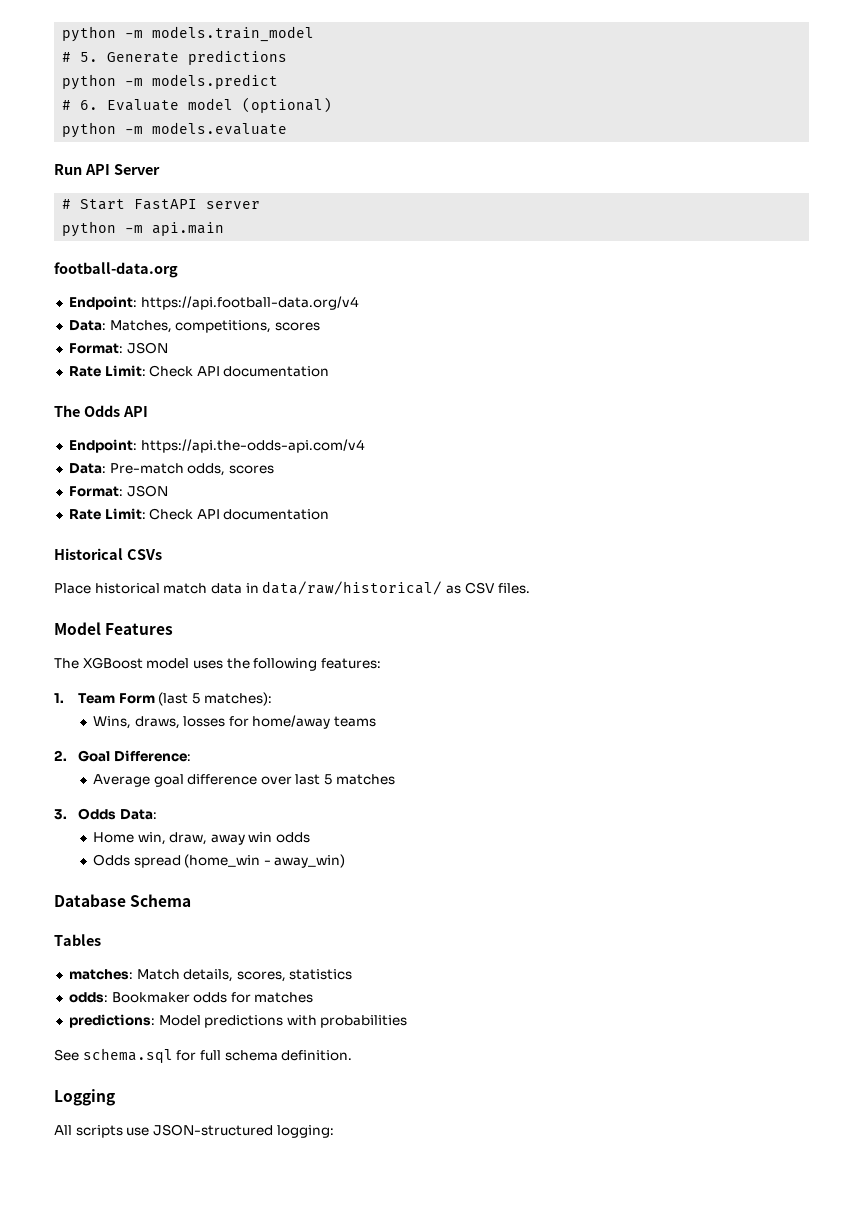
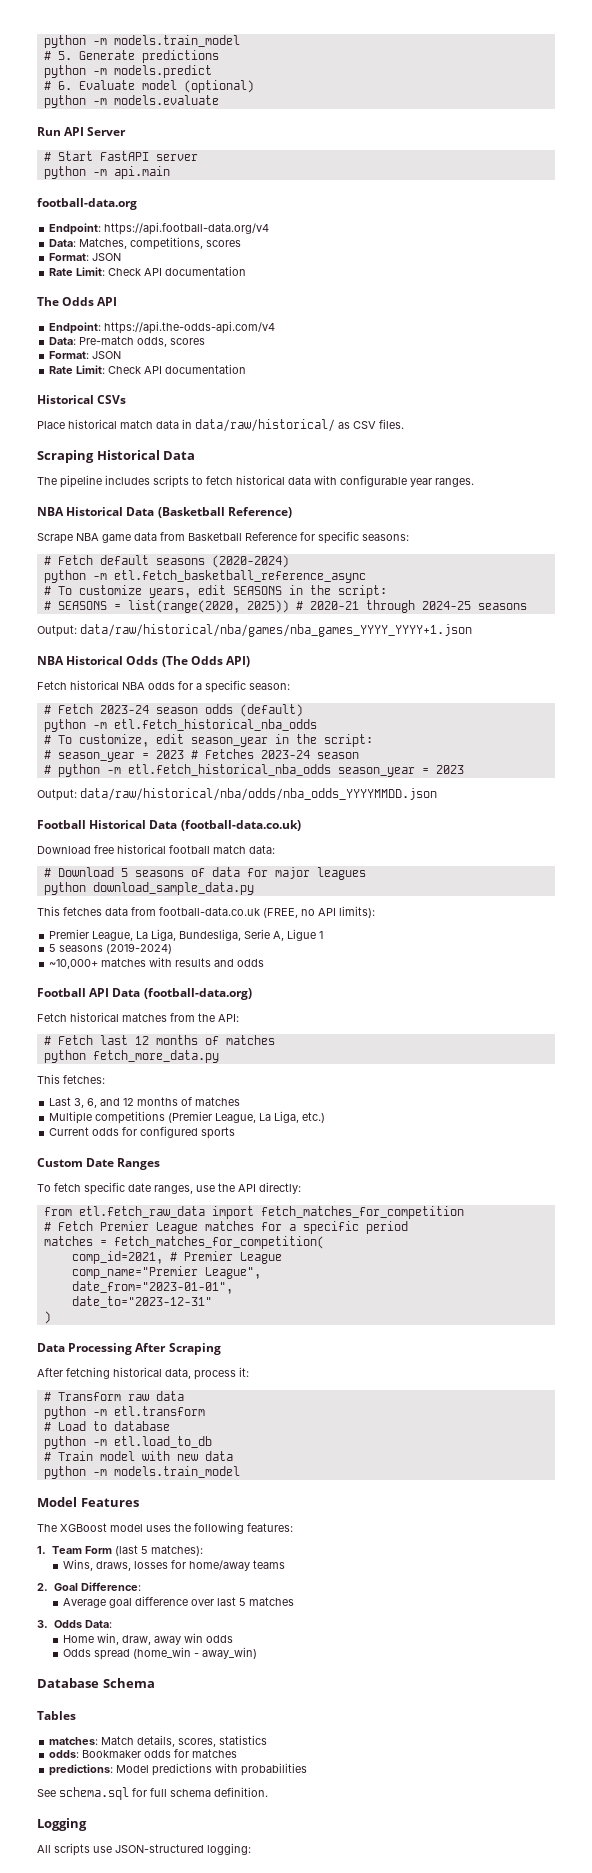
+ Scraping Historical Data
+ The pipeline includes scripts to fetch historical data with configurable year ranges.
+ NBA Historical Data (Basketball Reference)
+ Scrape NBA game data from Basketball Reference for specific seasons:
+ # Fetch default seasons (2020-2024)
+ python -m etl.fetch_basketball_reference_async
+ # To customize years, edit SEASONS in the script:
+ # SEASONS = list(range(2020, 2025)) # 2020-21 through 2024-25 seasons
+ Output: data/raw/historical/nba/games/nba_games_YYYY_YYYY+1.json
+ NBA Historical Odds (The Odds API)
+ Fetch historical NBA odds for a specific season:
+ # Fetch 2023-24 season odds (default)
+ python -m etl.fetch_historical_nba_odds
+ # To customize, edit season_year in the script:
+ # season_year = 2023 # Fetches 2023-24 season
+ # python -m etl.fetch_historical_nba_odds season_year = 2023
+ Output: data/raw/historical/nba/odds/nba_odds_YYYYMMDD.json
+ Football Historical Data (football-data.co.uk)
+ Download free historical football match data:
+ # Download 5 seasons of data for major leagues
+ python download_sample_data.py
+ This fetches data from football-data.co.uk (FREE, no API limits):
+ Premier League, La Liga, Bundesliga, Serie A, Ligue 1
+ 5 seasons (2019-2024)
+ ~10,000+ matches with results and odds
+ Football API Data (football-data.org)
+ Fetch historical matches from the API:
+ # Fetch last 12 months of matches
+ python fetch_more_data.py
+ This fetches:
+ Last 3, 6, and 12 months of matches
+ Multiple competitions (Premier League, La Liga, etc.)
+ Current odds for configured sports
+ Custom Date Ranges
+ To fetch specific date ranges, use the API directly:
+ from etl.fetch_raw_data import fetch_matches_for_competition
+ # Fetch Premier League matches for a specific period
+ matches = fetch_matches_for_competition(
+ comp_id=2021, # Premier League
+ comp_name="Premier League",
+ date_from="2023-01-01",
+ date_to="2023-12-31"
+ )
+ Data Processing After Scraping
+ After fetching historical data, process it:
+ # Transform raw data
+ python -m etl.transform
+ # Load to database
+ python -m etl.load_to_db
+ # Train model with new data
+ python -m models.train_model

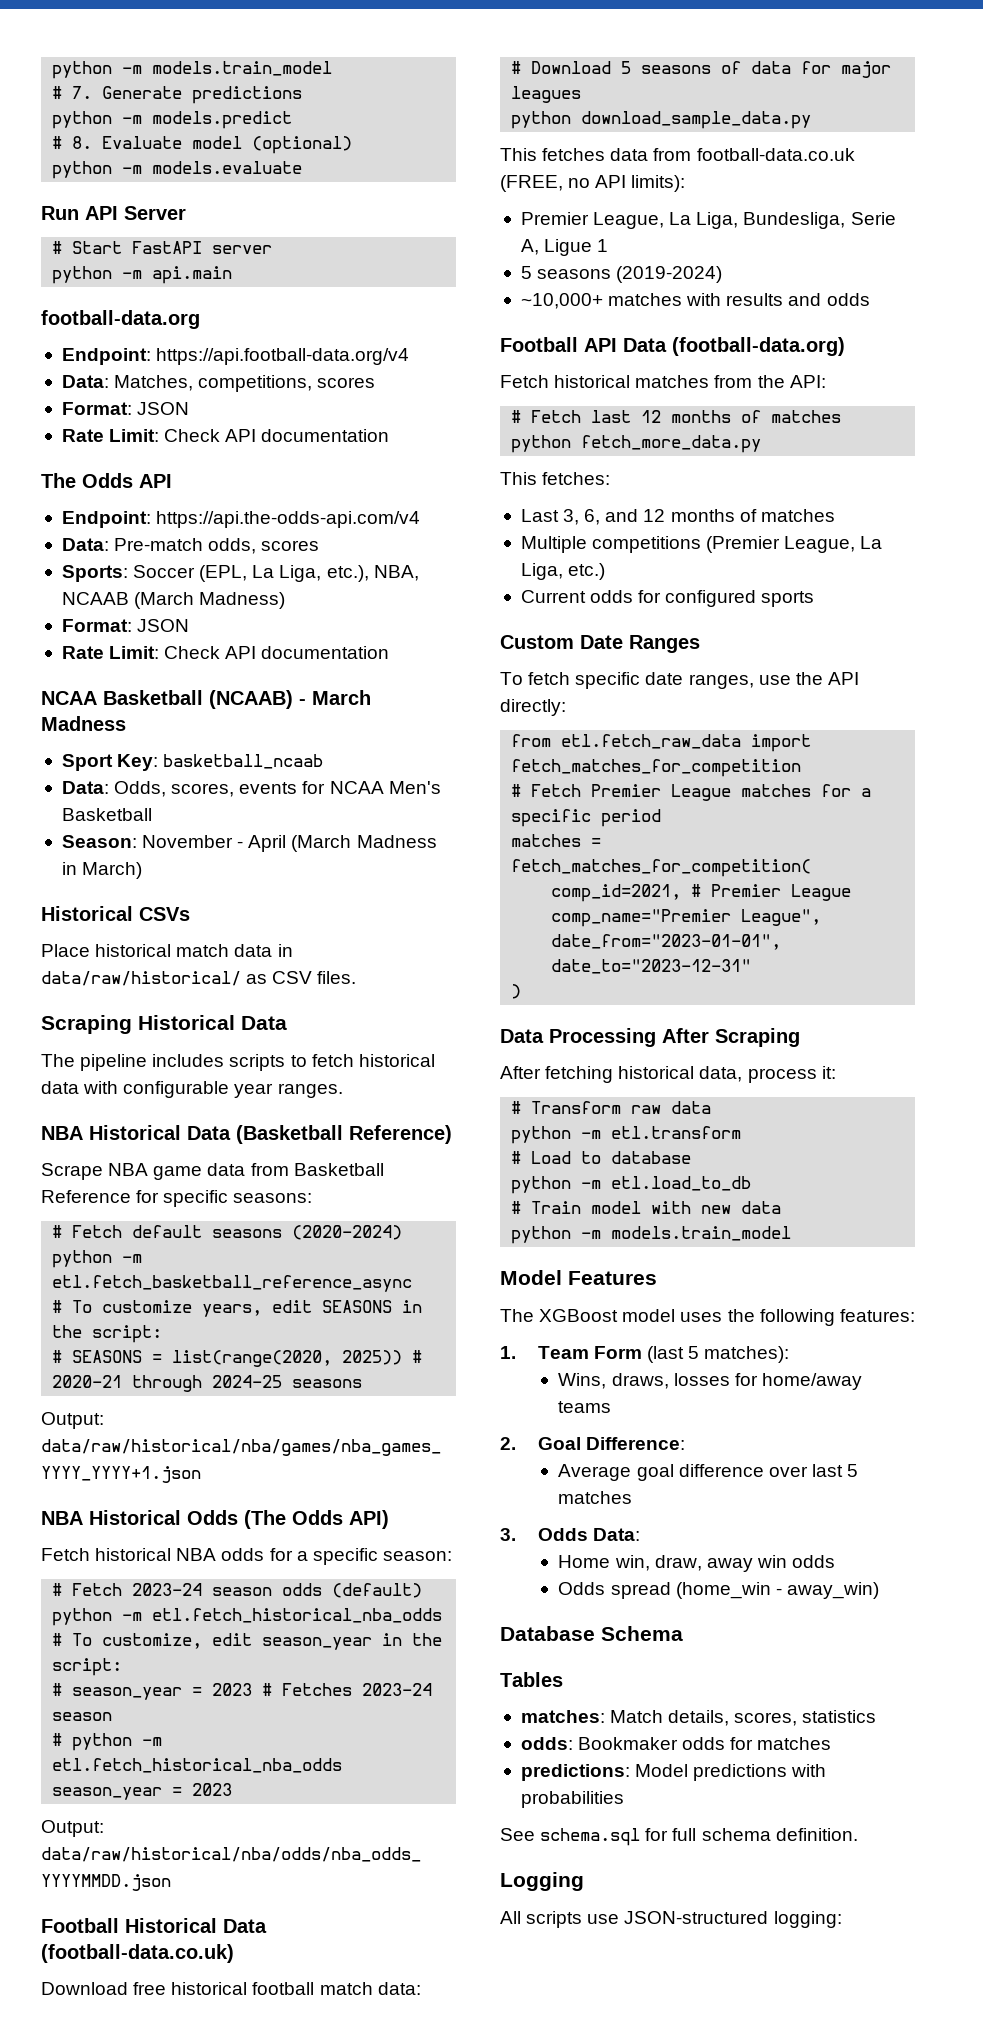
- # 5. Generate predictions
+ # 7. Generate predictions
- # 6. Evaluate model (optional)
+ # 8. Evaluate model (optional)
  Data: Pre-match odds, scores
+ Sports: Soccer (EPL, La Liga, etc.), NBA, NCAAB (March Madness)
  Format: JSON
  Rate Limit: Check API documentation
+ NCAA Basketball (NCAAB) - March Madness
+ Sport Key: basketball_ncaab
+ Data: Odds, scores, events for NCAA Men's Basketball
+ Season: November - April (March Madness in March)

